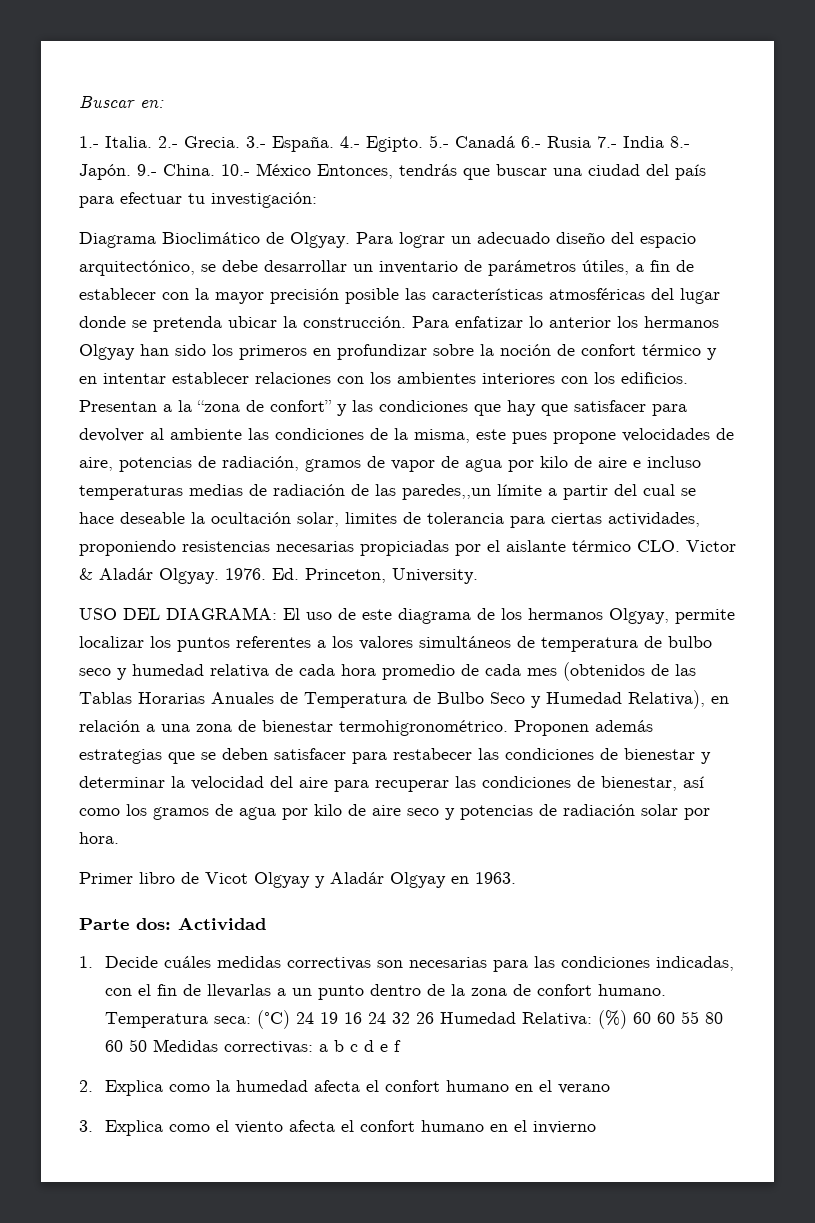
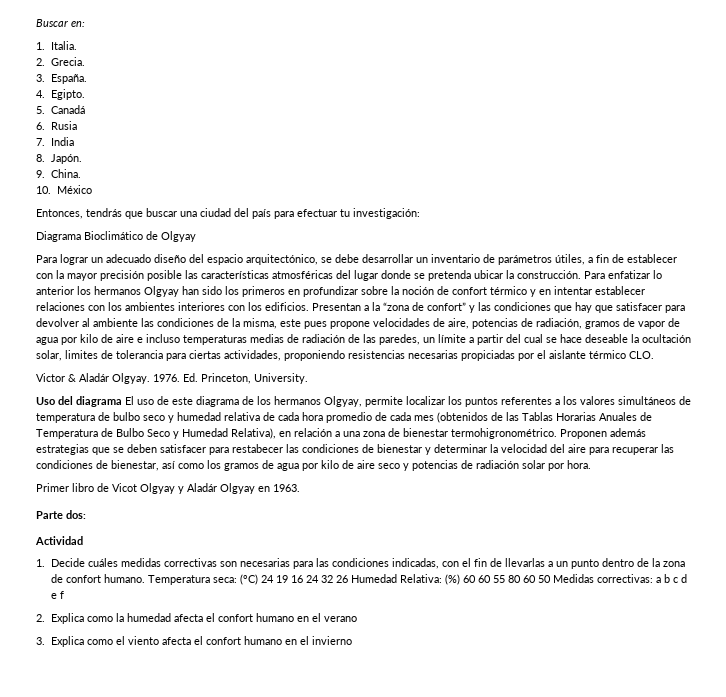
- 1.- Italia. 2.- Grecia. 3.- España. 4.- Egipto. 5.- Canadá 6.- Rusia 7.- India 8.- Japón. 9.- China. 10.- México Entonces, tendrás que buscar una ciudad del país para efectuar tu investigación:
+ 1. Italia.
+ 2. Grecia.
+ 3. España.
+ 4. Egipto.
+ 5. Canadá
+ 6. Rusia
+ 7. India
+ 8. Japón.
+ 9. China.
+ 10. México
+ Entonces, tendrás que buscar una ciudad del país para efectuar tu investigación:
- Diagrama Bioclimático de Olgyay. Para lograr un adecuado diseño del espacio arquitectónico, se debe desarrollar un inventario de parámetros útiles, a fin de establecer con la mayor precisión posible las características atmosféricas del lugar donde se pretenda ubicar la construcción.
+ Diagrama Bioclimático de Olgyay
+ Para lograr un adecuado diseño del espacio arquitectónico, se debe desarrollar un inventario de parámetros útiles, a fin de establecer con la mayor precisión posible las características atmosféricas del lugar donde se pretenda ubicar la construcción.
- Presentan a la “zona de confort” y las condiciones que hay que satisfacer para devolver al ambiente las condiciones de la misma, este pues propone velocidades de aire, potencias de radiación, gramos de vapor de agua por kilo de aire e incluso temperaturas medias de radiación de las paredes,,un límite a partir del cual se hace deseable la ocultación solar, limites de tolerancia para ciertas actividades, proponiendo resistencias necesarias propiciadas por el aislante térmico CLO. Victor & Aladár Olgyay.
+ Presentan a la “zona de confort” y las condiciones que hay que satisfacer para devolver al ambiente las condiciones de la misma, este pues propone velocidades de aire, potencias de radiación, gramos de vapor de agua por kilo de aire e incluso temperaturas medias de radiación de las paredes, un límite a partir del cual se hace deseable la ocultación solar, limites de tolerancia para ciertas actividades, proponiendo resistencias necesarias propiciadas por el aislante térmico CLO.
+ Victor & Aladár Olgyay.
- USO DEL DIAGRAMA: El uso de este diagrama de los hermanos Olgyay, permite localizar los puntos referentes a los valores simultáneos de temperatura de bulbo seco y humedad relativa de cada hora promedio de cada mes (obtenidos de las Tablas Horarias Anuales de Temperatura de Bulbo Seco y Humedad Relativa), en relación a una zona de bienestar termohigronométrico.
+ Uso del diagrama El uso de este diagrama de los hermanos Olgyay, permite localizar los puntos referentes a los valores simultáneos de temperatura de bulbo seco y humedad relativa de cada hora promedio de cada mes (obtenidos de las Tablas Horarias Anuales de Temperatura de Bulbo Seco y Humedad Relativa), en relación a una zona de bienestar termohigronométrico.
- Parte dos: Actividad
+ Parte dos:
+ Actividad

